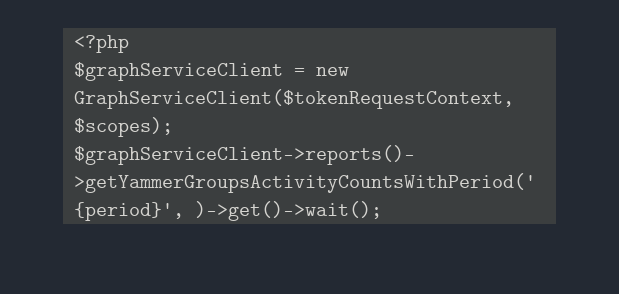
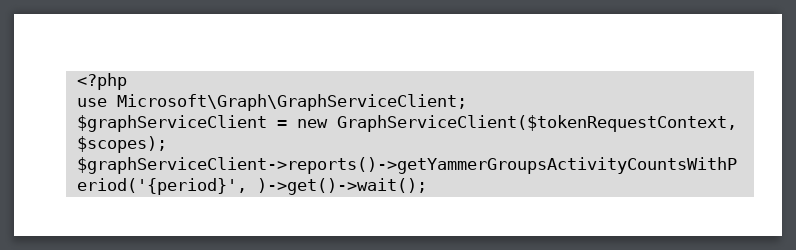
+ use Microsoft\Graph\GraphServiceClient;

